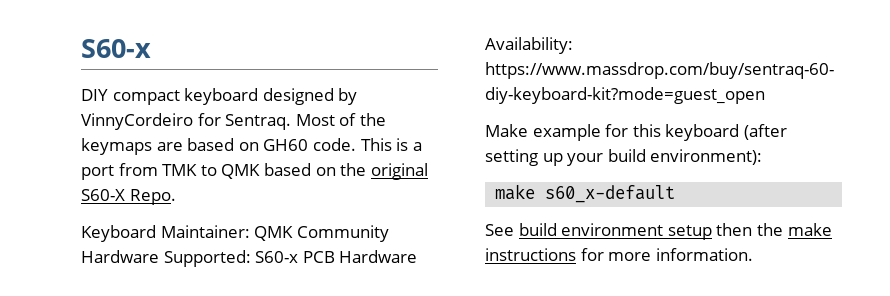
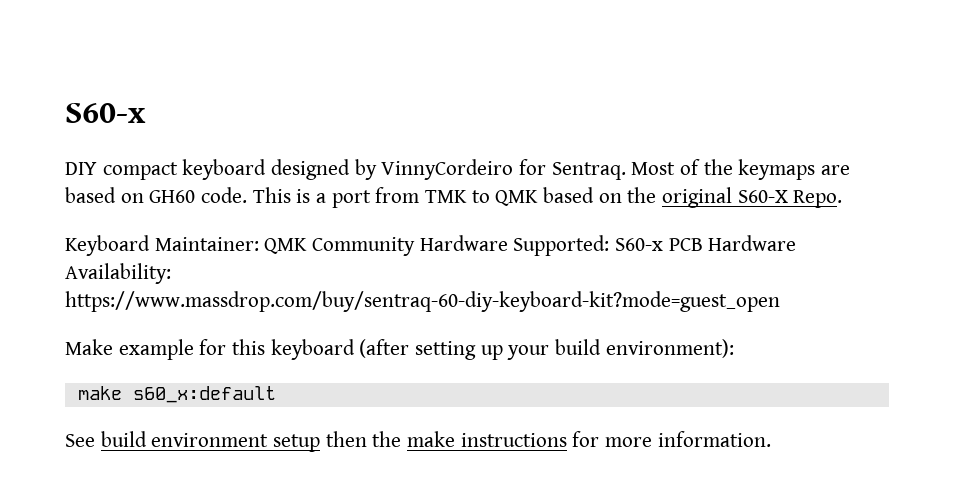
- make s60_x-default
+ make s60_x:default

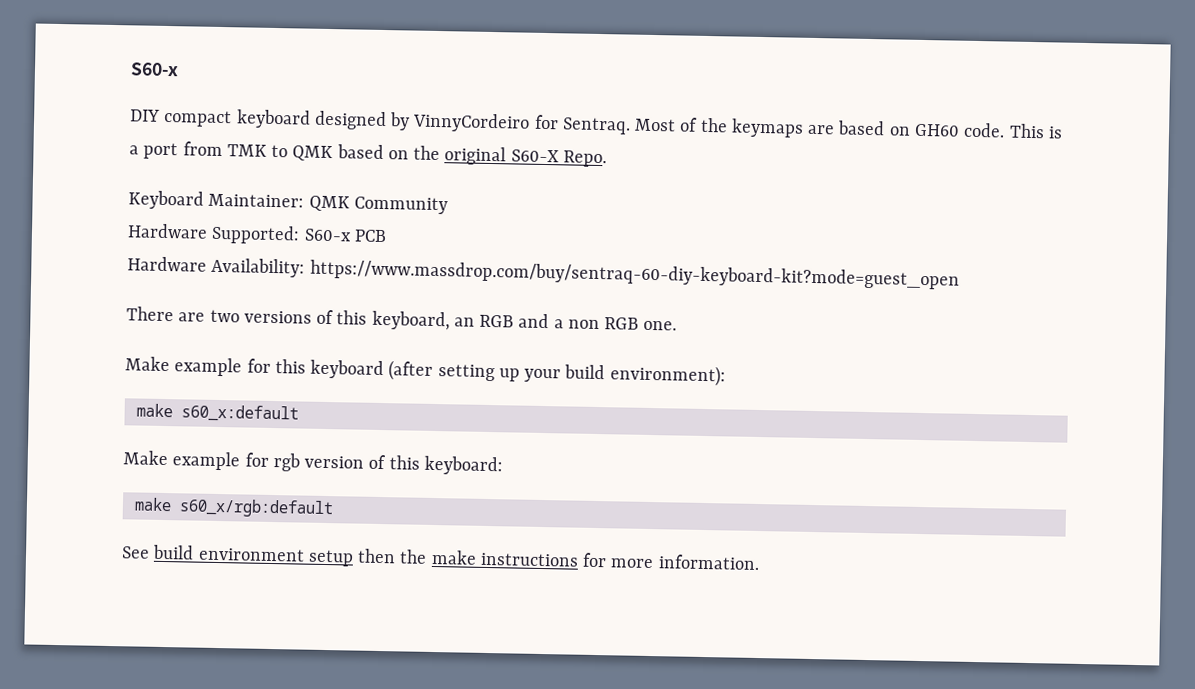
- Keyboard Maintainer: QMK Community Hardware Supported: S60-x PCB Hardware Availability: https://www.massdrop.com/buy/sentraq-60-diy-keyboard-kit?mode=guest_open
+ Keyboard Maintainer: QMK Community
+ Hardware Supported: S60-x PCB
+ Hardware Availability: https://www.massdrop.com/buy/sentraq-60-diy-keyboard-kit?mode=guest_open
+ There are two versions of this keyboard, an RGB and a non RGB one.
+ Make example for rgb version of this keyboard:
+ make s60_x/rgb:default

